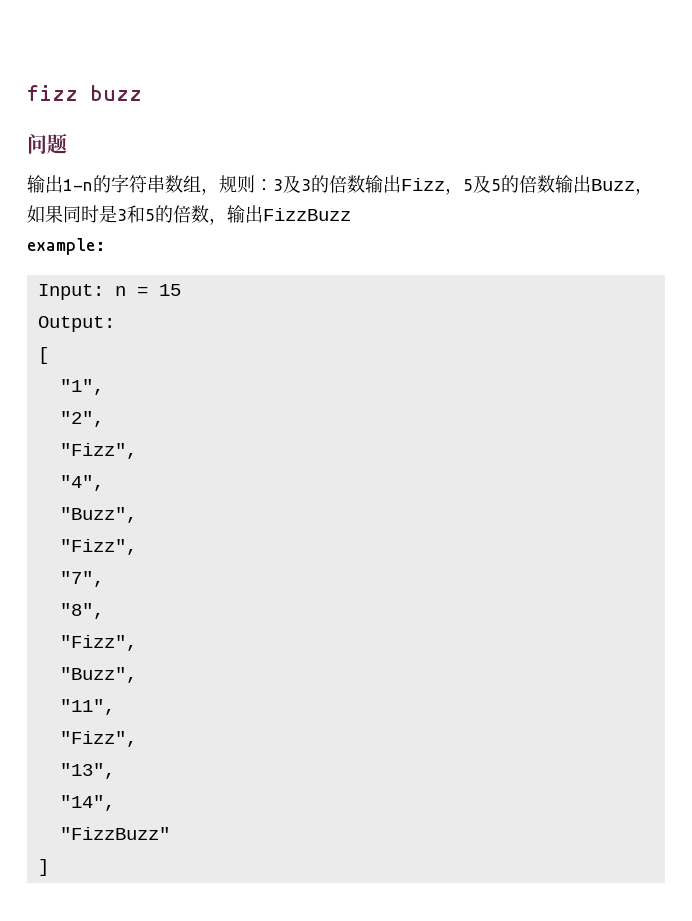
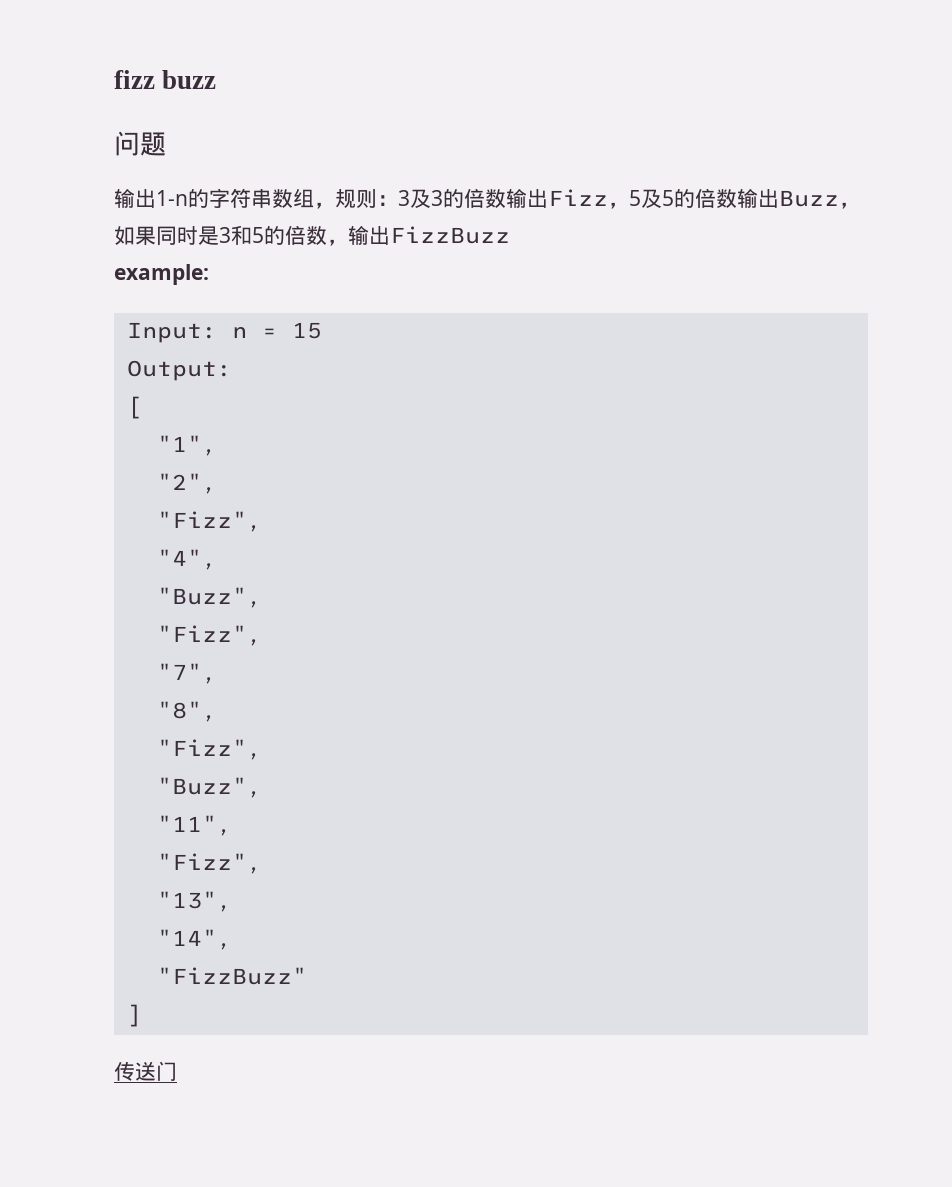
+ 传送门

